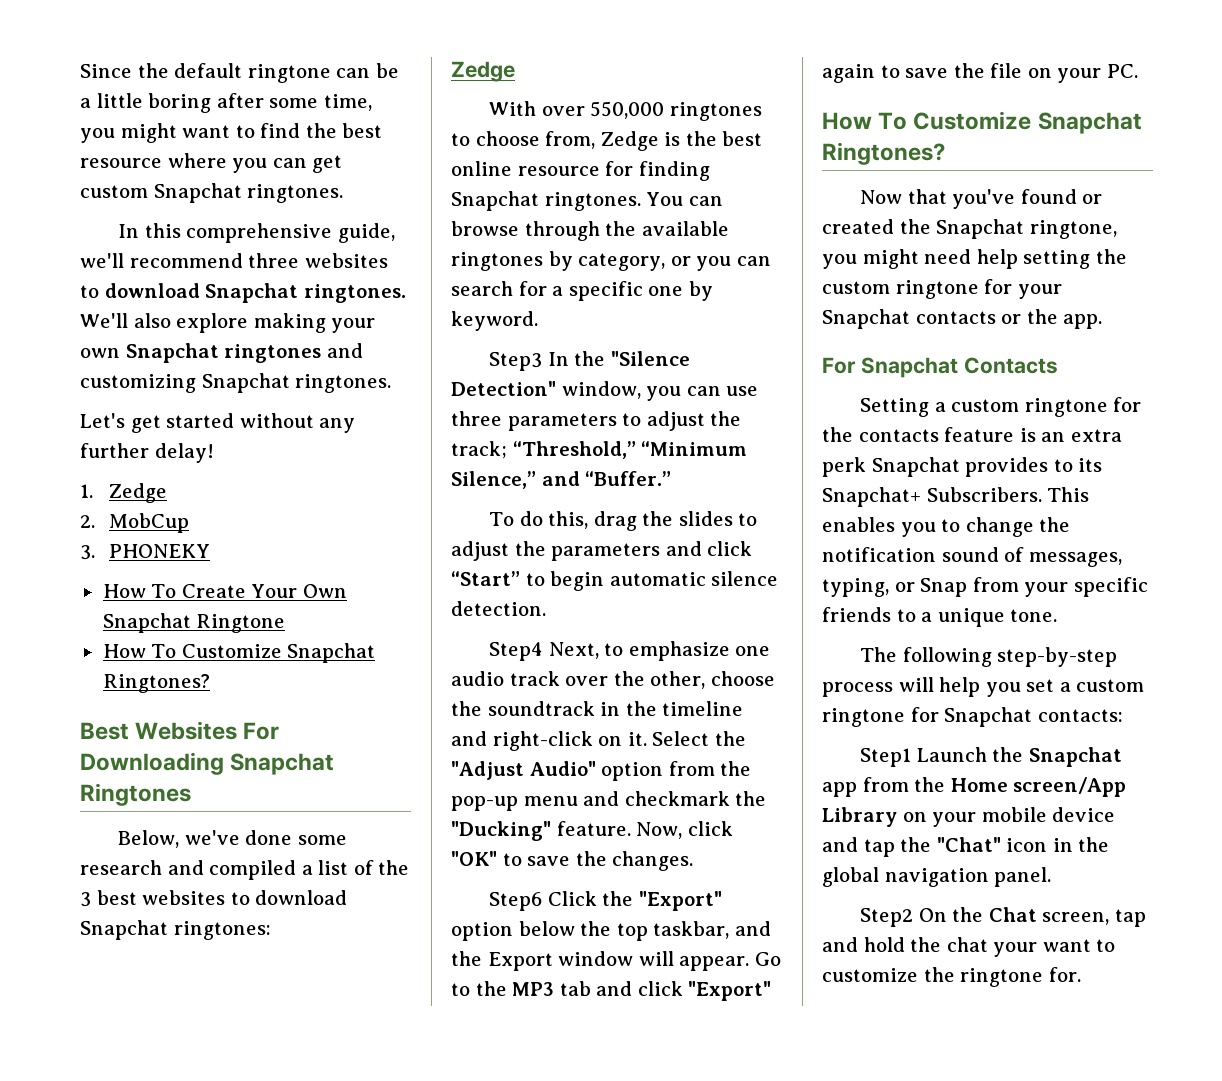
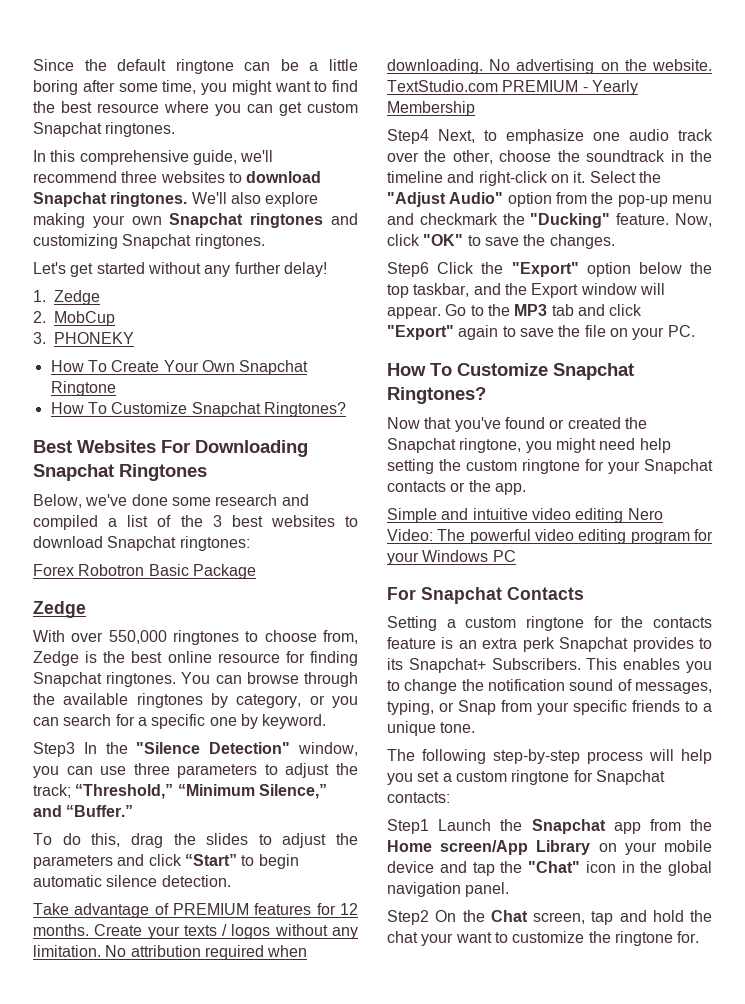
+ Forex Robotron Basic Package
+ Take advantage of PREMIUM features for 12 months. Create your texts / logos without any limitation. No attribution required when downloading. No advertising on the website. TextStudio.com PREMIUM - Yearly Membership
+ Simple and intuitive video editing Nero Video: The powerful video editing program for your Windows PC

